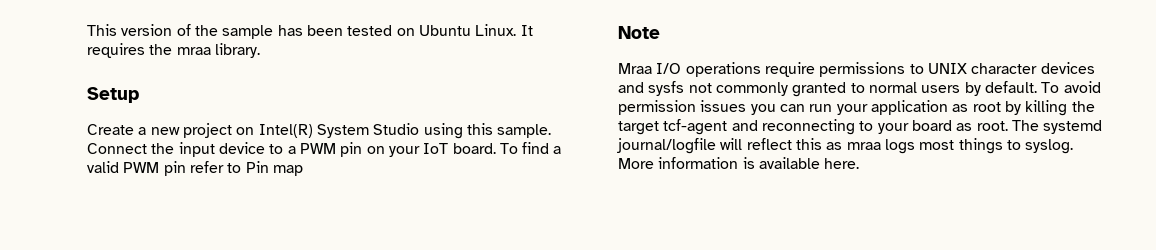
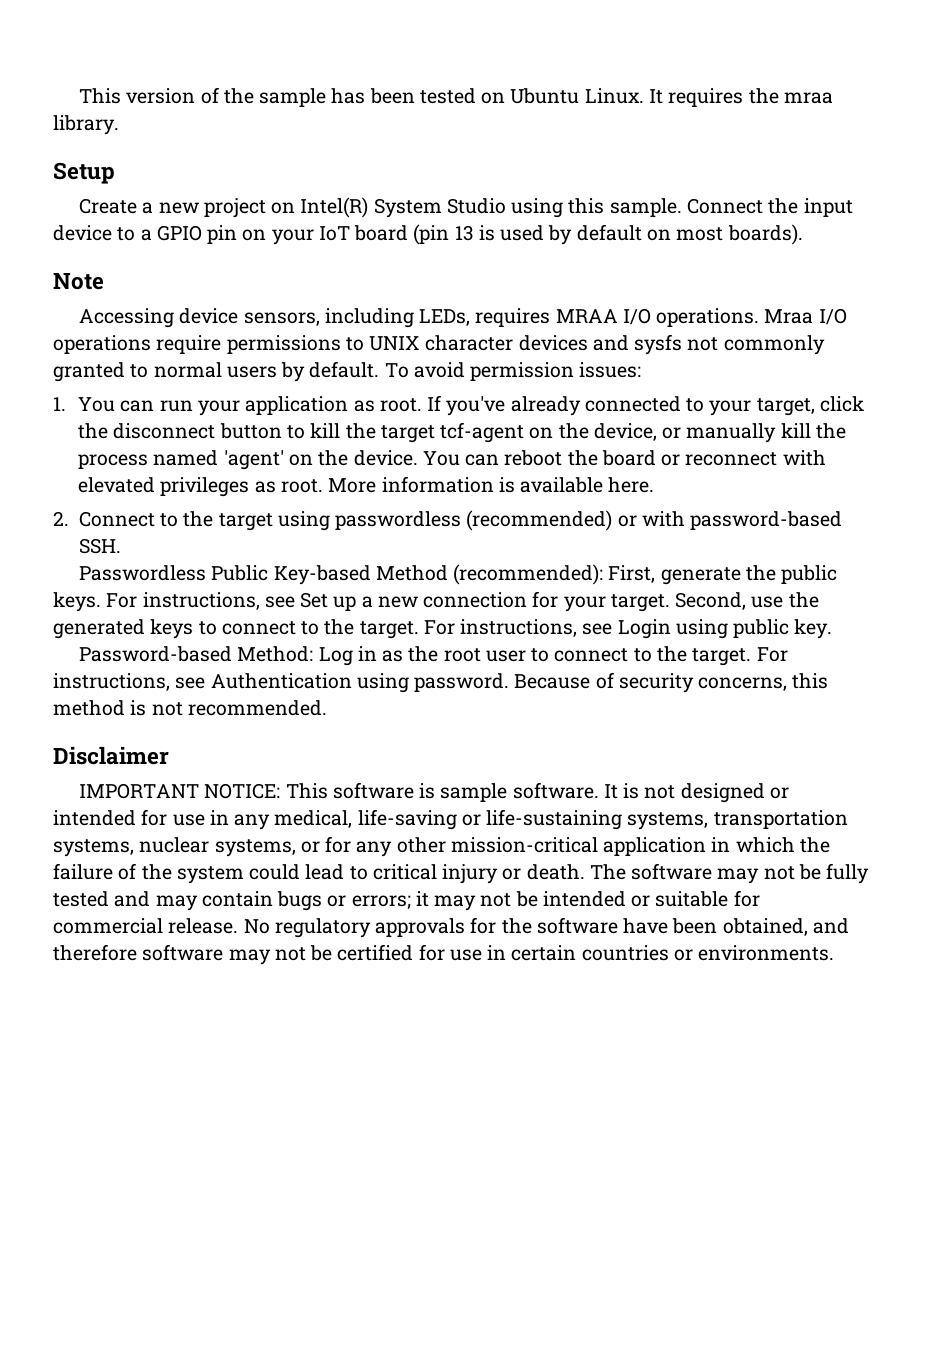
- Connect the input device to a PWM pin on your IoT board. To find a valid PWM pin refer to Pin map
+ Connect the input device to a GPIO pin on your IoT board (pin 13 is used by default on most boards).
  Note
- Mraa I/O operations require permissions to UNIX character devices and sysfs not commonly granted to normal users by default.
+ Accessing device sensors, including LEDs, requires MRAA I/O operations. Mraa I/O operations require permissions to UNIX character devices and sysfs not commonly granted to normal users by default.
- To avoid permission issues you can run your application as root by killing the target tcf-agent and reconnecting to your board as root. The systemd journal/logfile will reflect this as mraa logs most things to syslog.
+ To avoid permission issues:
+ 1. You can run your application as root. If you've already connected to your target, click the disconnect button to kill the target tcf-agent on the device, or manually kill the process named 'agent' on the device. You can reboot the board or reconnect with elevated privileges as root.
+ 2. Connect to the target using passwordless (recommended) or with password-based SSH.
+ Passwordless Public Key-based Method (recommended): First, generate the public keys. For instructions, see Set up a new connection for your target. Second, use the generated keys to connect to the target. For instructions, see Login using public key.
+ Password-based Method: Log in as the root user to connect to the target. For instructions, see Authentication using password. Because of security concerns, this method is not recommended.
+ Disclaimer
+ IMPORTANT NOTICE: This software is sample software. It is not designed or intended for use in any medical, life-saving or life-sustaining systems, transportation systems, nuclear systems, or for any other mission-critical application in which the failure of the system could lead to critical injury or death. The software may not be fully tested and may contain bugs or errors; it may not be intended or suitable for commercial release. No regulatory approvals for the software have been obtained, and therefore software may not be certified for use in certain countries or environments.

